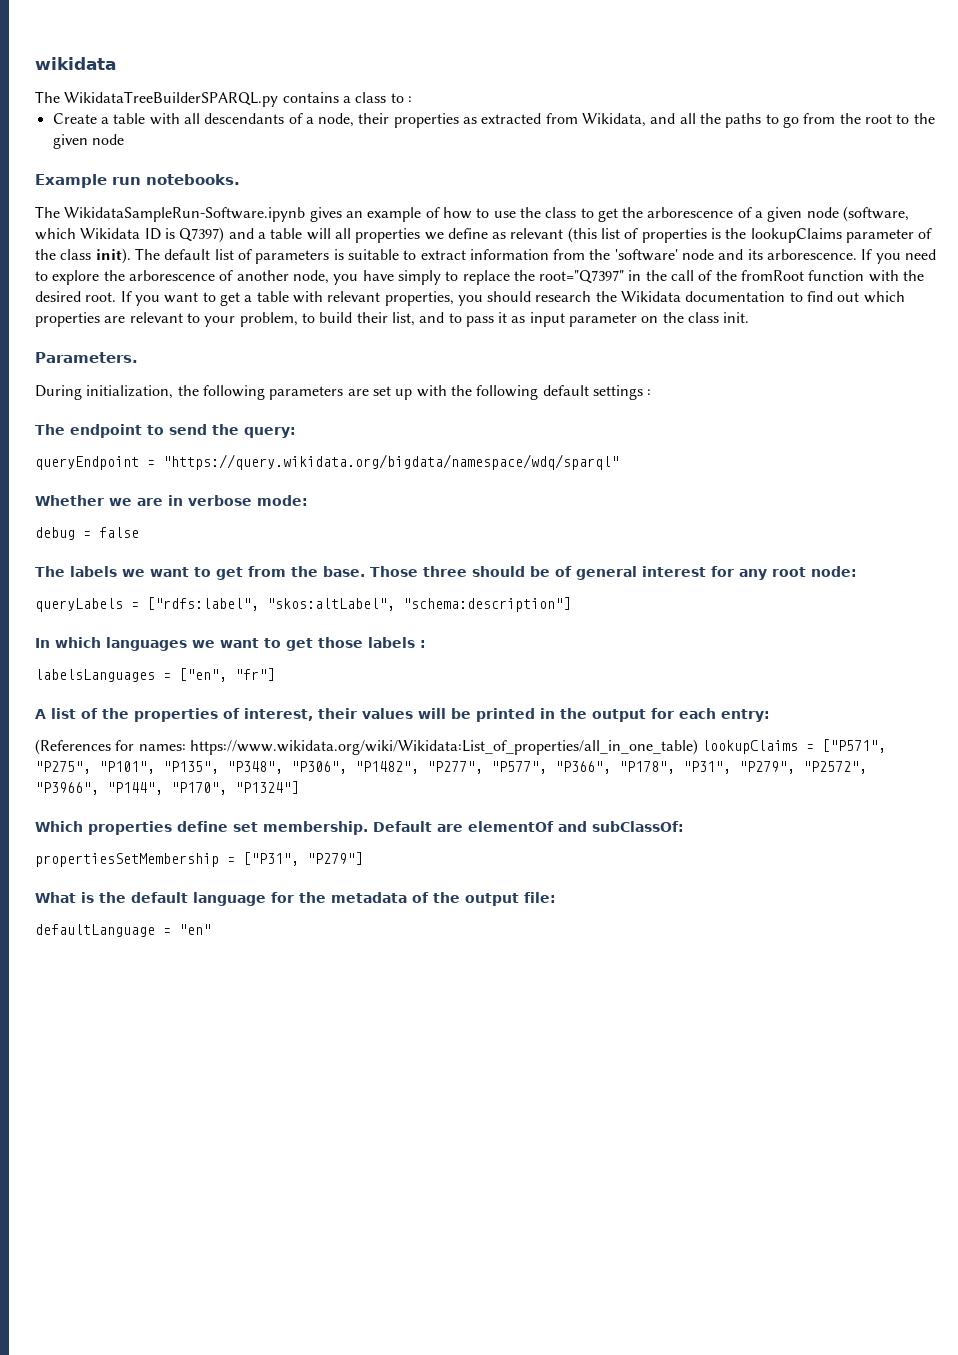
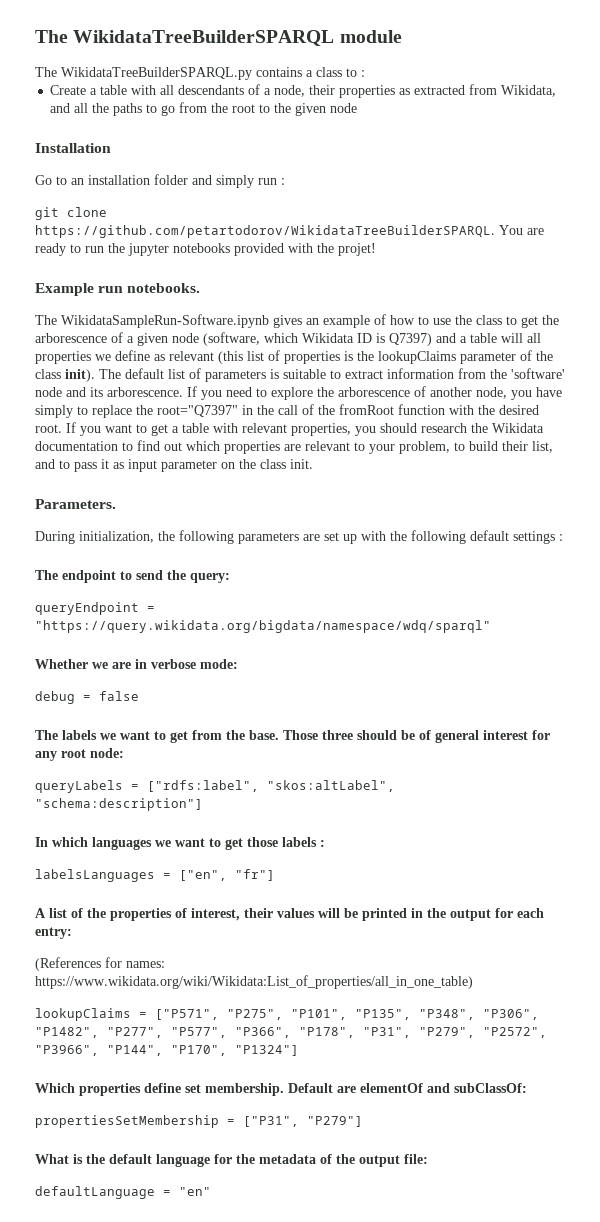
- wikidata
+ The WikidataTreeBuilderSPARQL module
+ Installation
+ Go to an installation folder and simply run :
+ git clone https://github.com/petartodorov/WikidataTreeBuilderSPARQL. You are ready to run the jupyter notebooks provided with the projet!
- (References for names: https://www.wikidata.org/wiki/Wikidata:List_of_properties/all_in_one_table) lookupClaims = ["P571", "P275", "P101", "P135", "P348", "P306", "P1482", "P277", "P577", "P366", "P178", "P31", "P279", "P2572", "P3966", "P144", "P170", "P1324"]
+ (References for names: https://www.wikidata.org/wiki/Wikidata:List_of_properties/all_in_one_table)
+ lookupClaims = ["P571", "P275", "P101", "P135", "P348", "P306", "P1482", "P277", "P577", "P366", "P178", "P31", "P279", "P2572", "P3966", "P144", "P170", "P1324"]

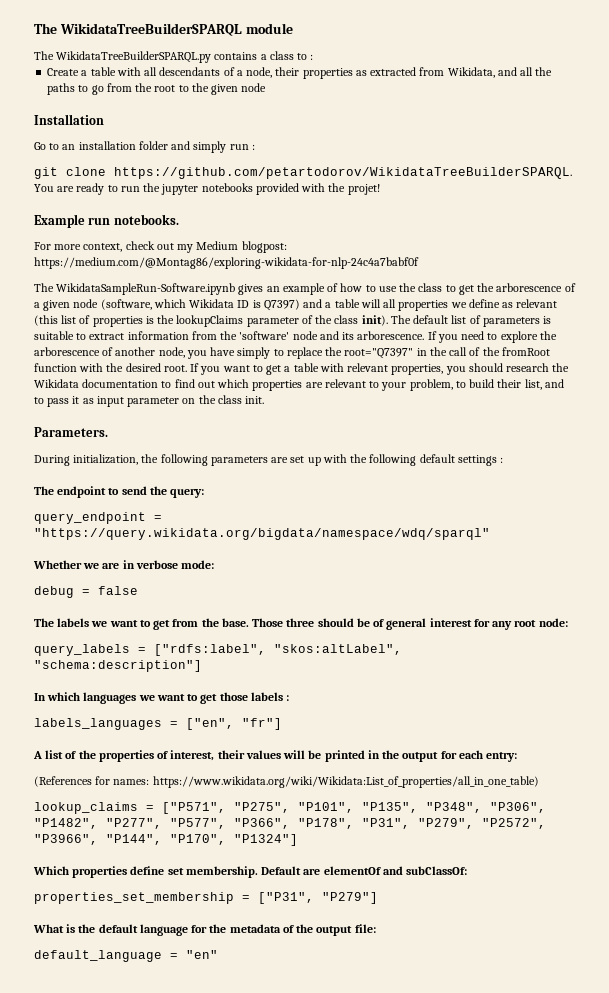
+ For more context, check out my Medium blogpost: https://medium.com/@Montag86/exploring-wikidata-for-nlp-24c4a7babf0f
- queryEndpoint = "https://query.wikidata.org/bigdata/namespace/wdq/sparql"
+ query_endpoint = "https://query.wikidata.org/bigdata/namespace/wdq/sparql"
- queryLabels = ["rdfs:label", "skos:altLabel", "schema:description"]
+ query_labels = ["rdfs:label", "skos:altLabel", "schema:description"]
- labelsLanguages = ["en", "fr"]
+ labels_languages = ["en", "fr"]
- lookupClaims = ["P571", "P275", "P101", "P135", "P348", "P306", "P1482", "P277", "P577", "P366", "P178", "P31", "P279", "P2572", "P3966", "P144", "P170", "P1324"]
+ lookup_claims = ["P571", "P275", "P101", "P135", "P348", "P306", "P1482", "P277", "P577", "P366", "P178", "P31", "P279", "P2572", "P3966", "P144", "P170", "P1324"]
- propertiesSetMembership = ["P31", "P279"]
+ properties_set_membership = ["P31", "P279"]
- defaultLanguage = "en"
+ default_language = "en"

